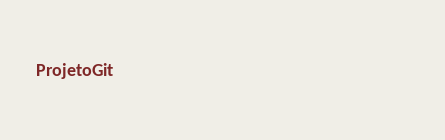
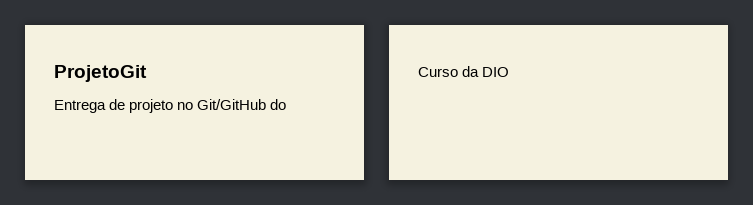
+ Entrega de projeto no Git/GitHub do Curso da DIO

